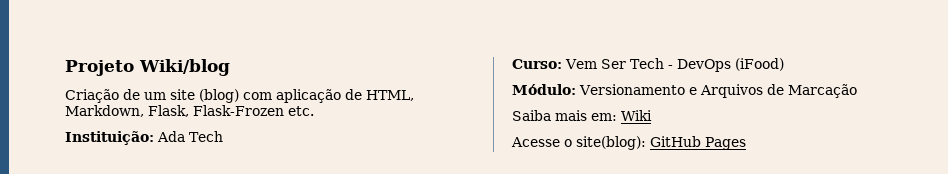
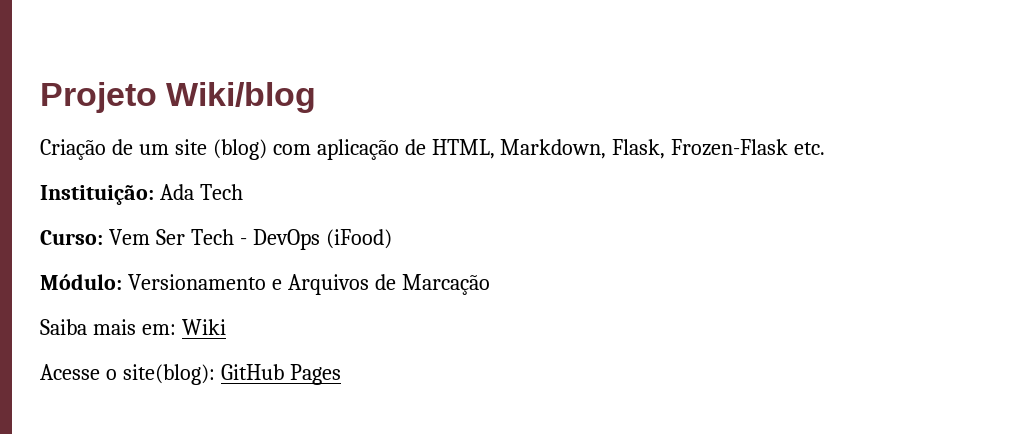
- Criação de um site (blog) com aplicação de HTML, Markdown, Flask, Flask-Frozen etc.
+ Criação de um site (blog) com aplicação de HTML, Markdown, Flask, Frozen-Flask etc.

